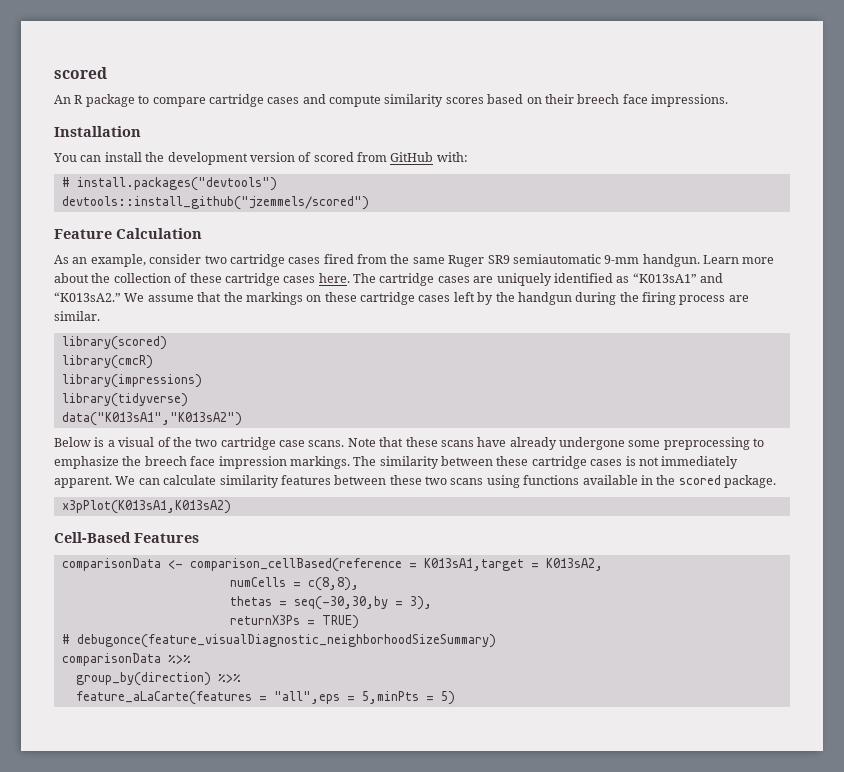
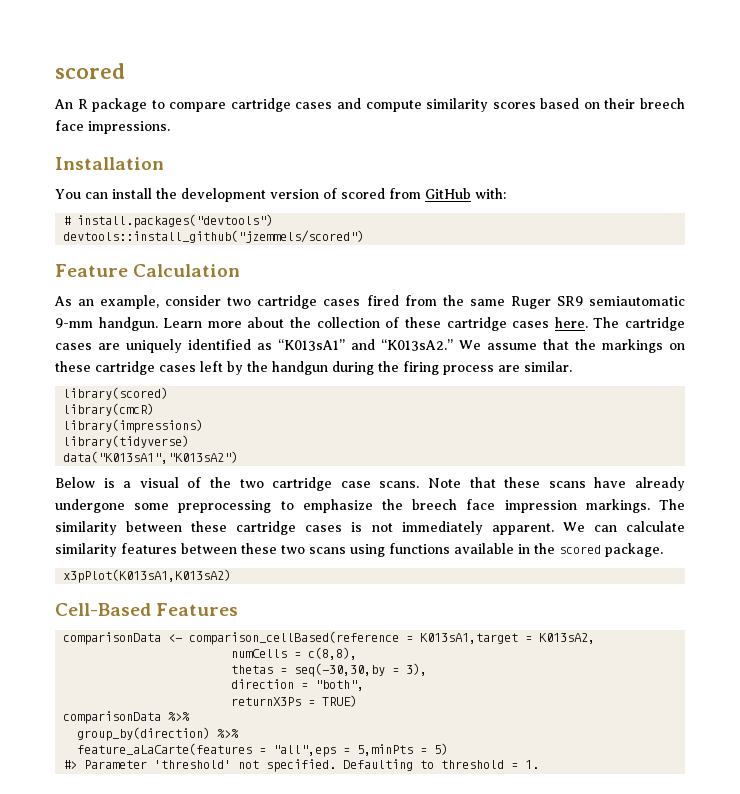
+ direction = "both",
- # debugonce(feature_visualDiagnostic_neighborhoodSizeSummary)
+ #> Parameter 'threshold' not specified. Defaulting to threshold = 1.

